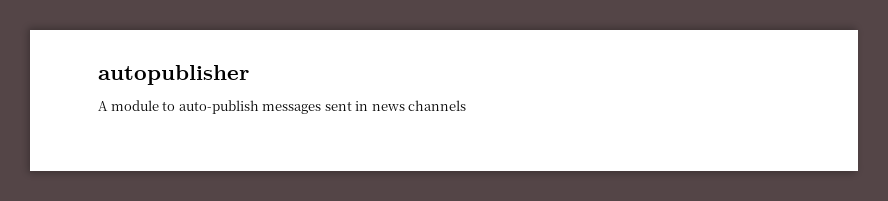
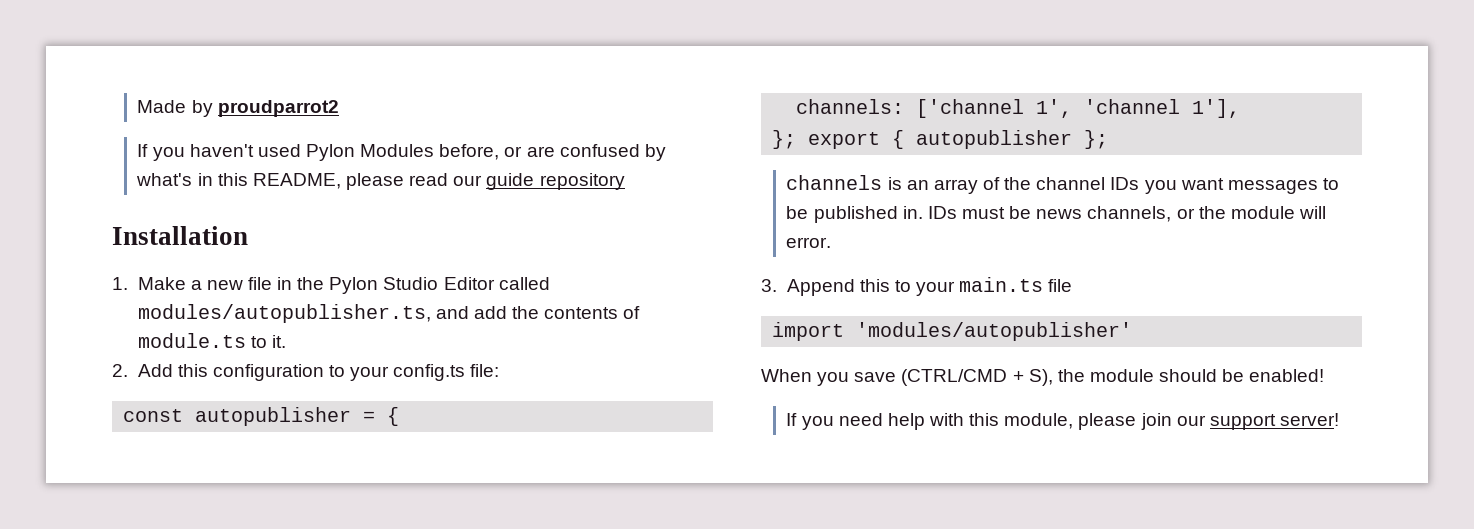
- autopublisher
- A module to auto-publish messages sent in news channels
+ Made by proudparrot2
+ If you haven't used Pylon Modules before, or are confused by what's in this README, please read our guide repository
+ Installation
+ 1. Make a new file in the Pylon Studio Editor called modules/autopublisher.ts, and add the contents of module.ts to it.
+ 2. Add this configuration to your config.ts file:
+ const autopublisher = {
+ channels: ['channel 1', 'channel 1'],
+ }; export { autopublisher };
+ channels is an array of the channel IDs you want messages to be published in. IDs must be news channels, or the module will error.
+ 3. Append this to your main.ts file
+ import 'modules/autopublisher'
+ When you save (CTRL/CMD + S), the module should be enabled!
+ If you need help with this module, please join our support server!

